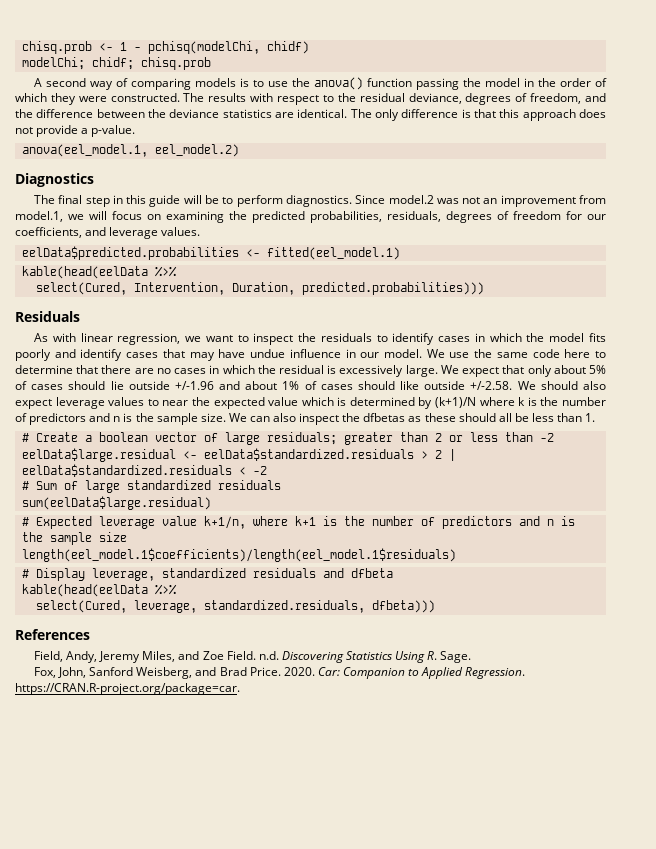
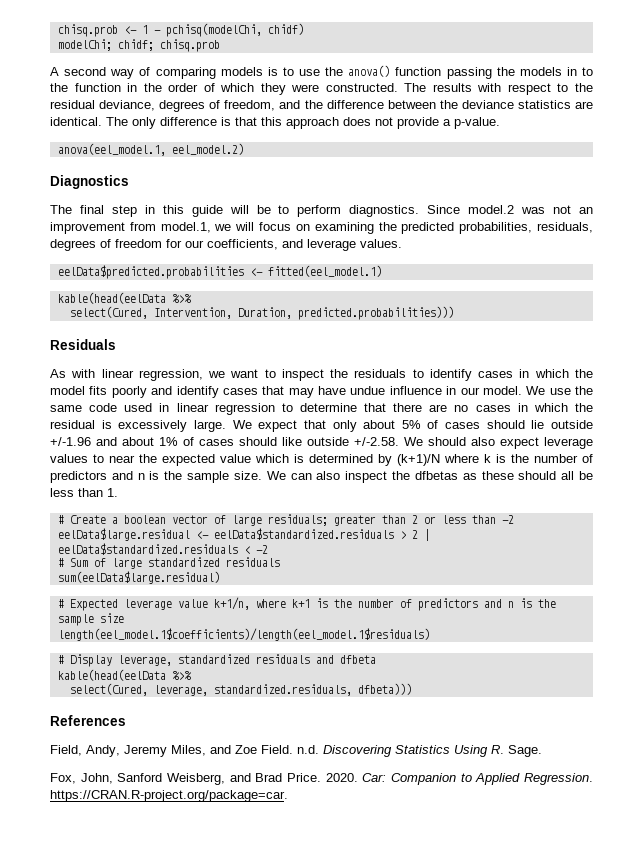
- A second way of comparing models is to use the anova() function passing the model in the order of which they were constructed.
+ A second way of comparing models is to use the anova() function passing the models in to the function in the order of which they were constructed.
- We use the same code here to determine that there are no cases in which the residual is excessively large.
+ We use the same code used in linear regression to determine that there are no cases in which the residual is excessively large.

